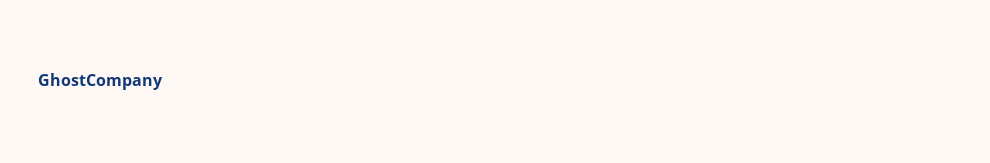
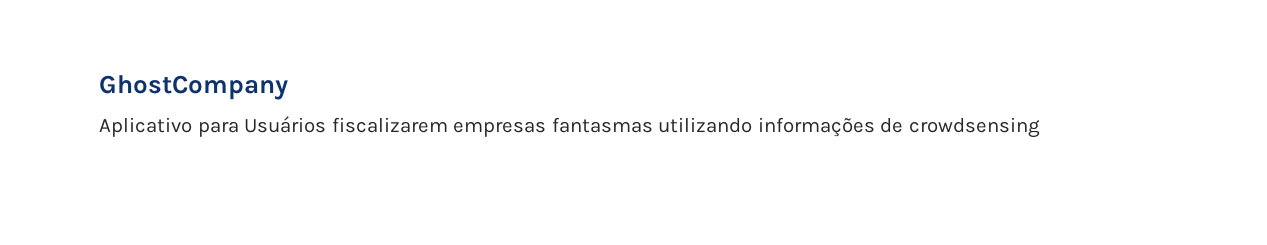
+ Aplicativo para Usuários fiscalizarem empresas fantasmas utilizando informações de crowdsensing

